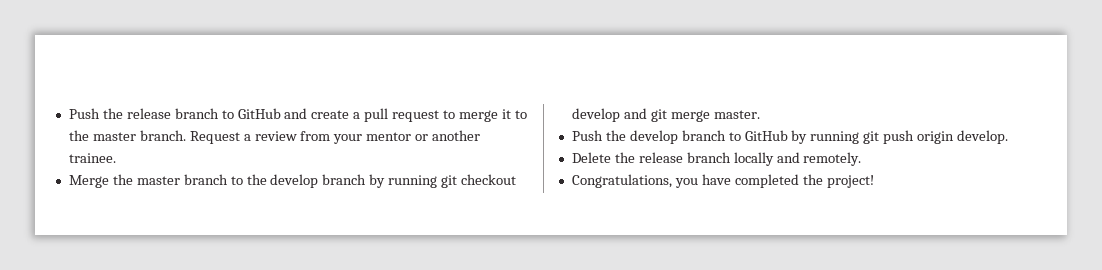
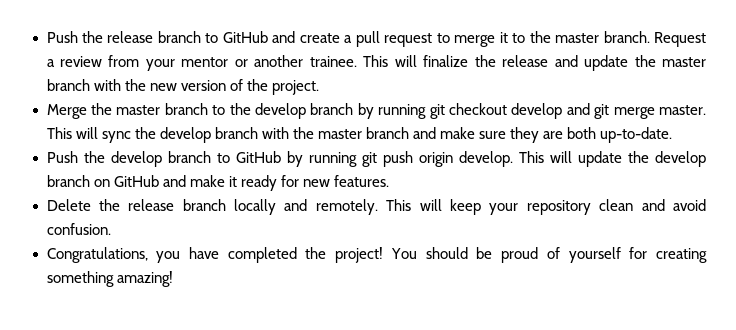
+ This will finalize the release and update the master branch with the new version of the project.
+ This will sync the develop branch with the master branch and make sure they are both up-to-date.
+ This will update the develop branch on GitHub and make it ready for new features.
+ This will keep your repository clean and avoid confusion.
+ You should be proud of yourself for creating something amazing!

